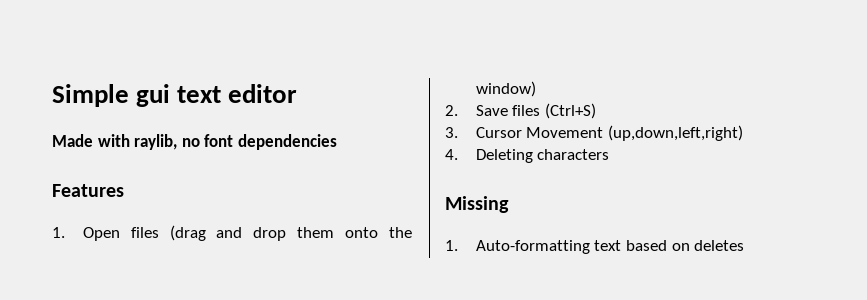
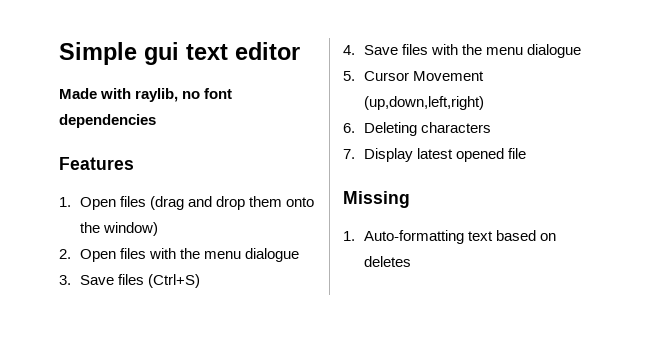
- 2. Save files (Ctrl+S)
- 3. Cursor Movement (up,down,left,right)
+ 2. Open files with the menu dialogue
+ 3. Save files (Ctrl+S)
+ 4. Save files with the menu dialogue
+ 5. Cursor Movement (up,down,left,right)
- 4. Deleting characters
+ 6. Deleting characters
+ 7. Display latest opened file

